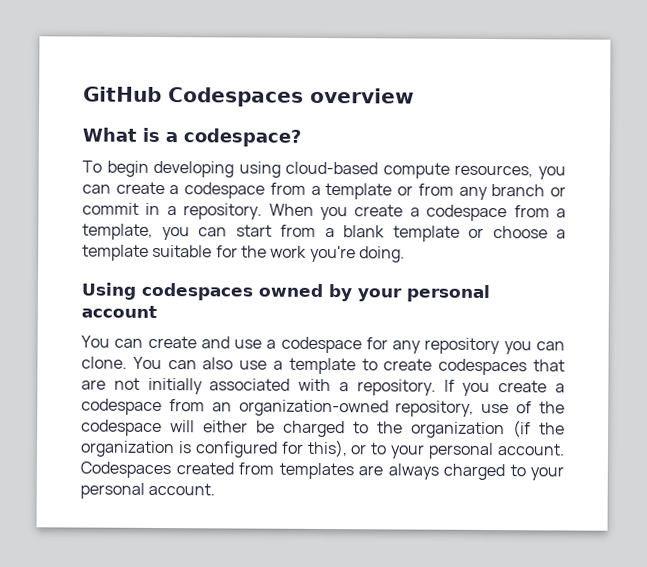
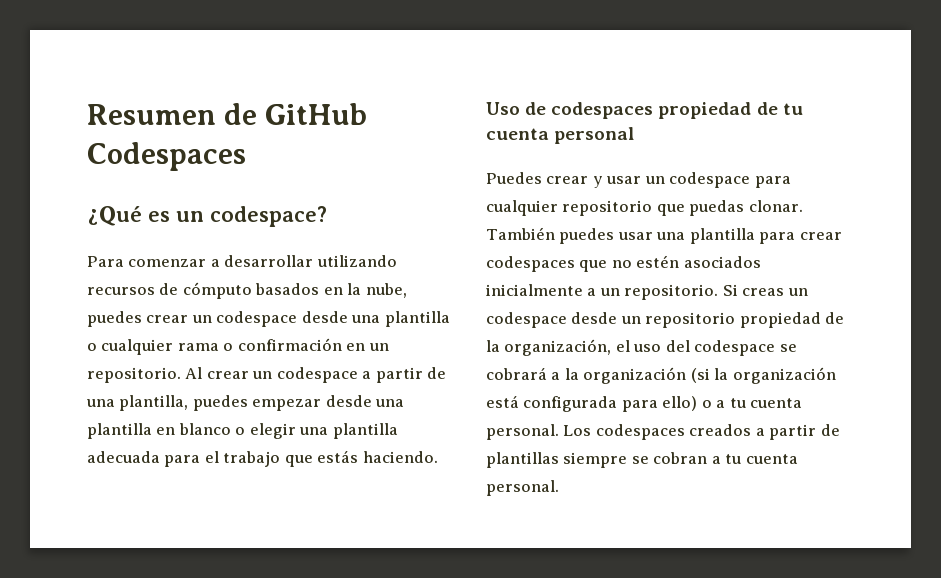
- GitHub Codespaces overview
- What is a codespace?
- To begin developing using cloud-based compute resources, you can create a codespace from a template or from any branch or commit in a repository. When you create a codespace from a template, you can start from a blank template or choose a template suitable for the work you're doing.
- Using codespaces owned by your personal account
- You can create and use a codespace for any repository you can clone. You can also use a template to create codespaces that are not initially associated with a repository. If you create a codespace from an organization-owned repository, use of the codespace will either be charged to the organization (if the organization is configured for this), or to your personal account. Codespaces created from templates are always charged to your personal account.
+ Resumen de GitHub Codespaces
+ ¿Qué es un codespace?
+ Para comenzar a desarrollar utilizando recursos de cómputo basados en la nube, puedes crear un codespace desde una plantilla o cualquier rama o confirmación en un repositorio. Al crear un codespace a partir de una plantilla, puedes empezar desde una plantilla en blanco o elegir una plantilla adecuada para el trabajo que estás haciendo.
+ Uso de codespaces propiedad de tu cuenta personal
+ Puedes crear y usar un codespace para cualquier repositorio que puedas clonar. También puedes usar una plantilla para crear codespaces que no estén asociados inicialmente a un repositorio. Si creas un codespace desde un repositorio propiedad de la organización, el uso del codespace se cobrará a la organización (si la organización está configurada para ello) o a tu cuenta personal. Los codespaces creados a partir de plantillas siempre se cobran a tu cuenta personal.

